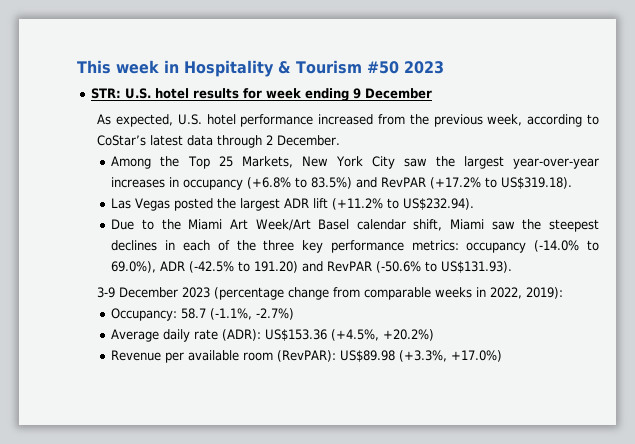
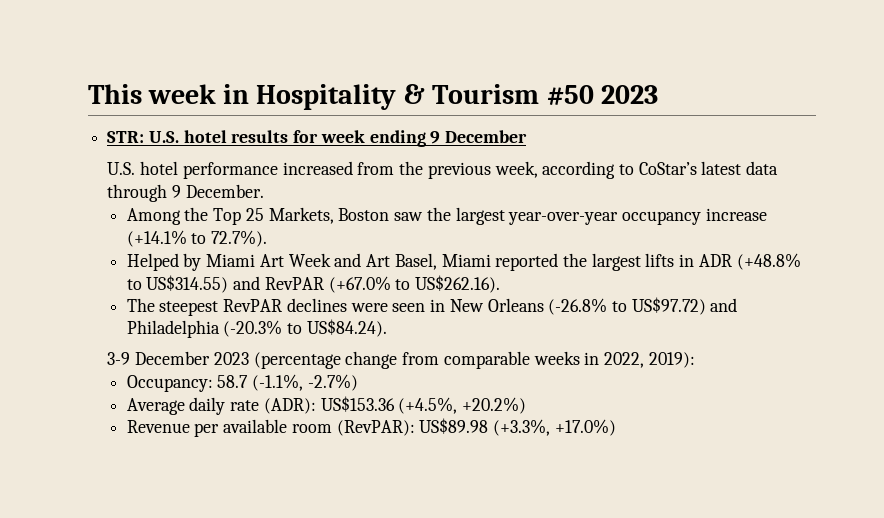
- As expected, U.S. hotel performance increased from the previous week, according to CoStar’s latest data through 2 December.
+ U.S. hotel performance increased from the previous week, according to CoStar’s latest data through 9 December.
- Among the Top 25 Markets, New York City saw the largest year-over-year increases in occupancy (+6.8% to 83.5%) and RevPAR (+17.2% to US$319.18).
- Las Vegas posted the largest ADR lift (+11.2% to US$232.94).
- Due to the Miami Art Week/Art Basel calendar shift, Miami saw the steepest declines in each of the three key performance metrics: occupancy (-14.0% to 69.0%), ADR (-42.5% to 191.20) and RevPAR (-50.6% to US$131.93).
+ Among the Top 25 Markets, Boston saw the largest year-over-year occupancy increase (+14.1% to 72.7%).
+ Helped by Miami Art Week and Art Basel, Miami reported the largest lifts in ADR (+48.8% to US$314.55) and RevPAR (+67.0% to US$262.16).
+ The steepest RevPAR declines were seen in New Orleans (-26.8% to US$97.72) and Philadelphia (-20.3% to US$84.24).

